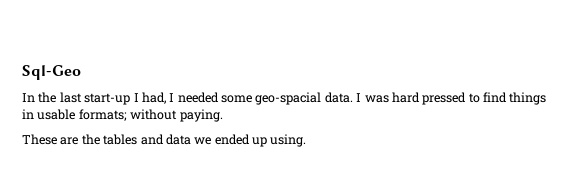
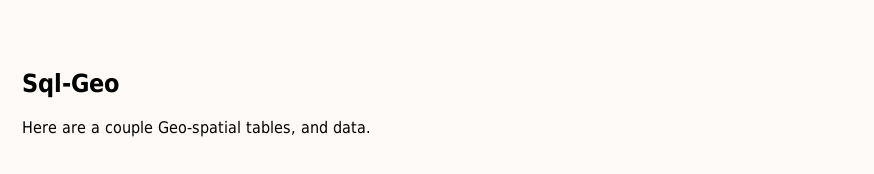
- In the last start-up I had, I needed some geo-spacial data. I was hard pressed to find things in usable formats; without paying.
- These are the tables and data we ended up using.
+ Here are a couple Geo-spatial tables, and data.

